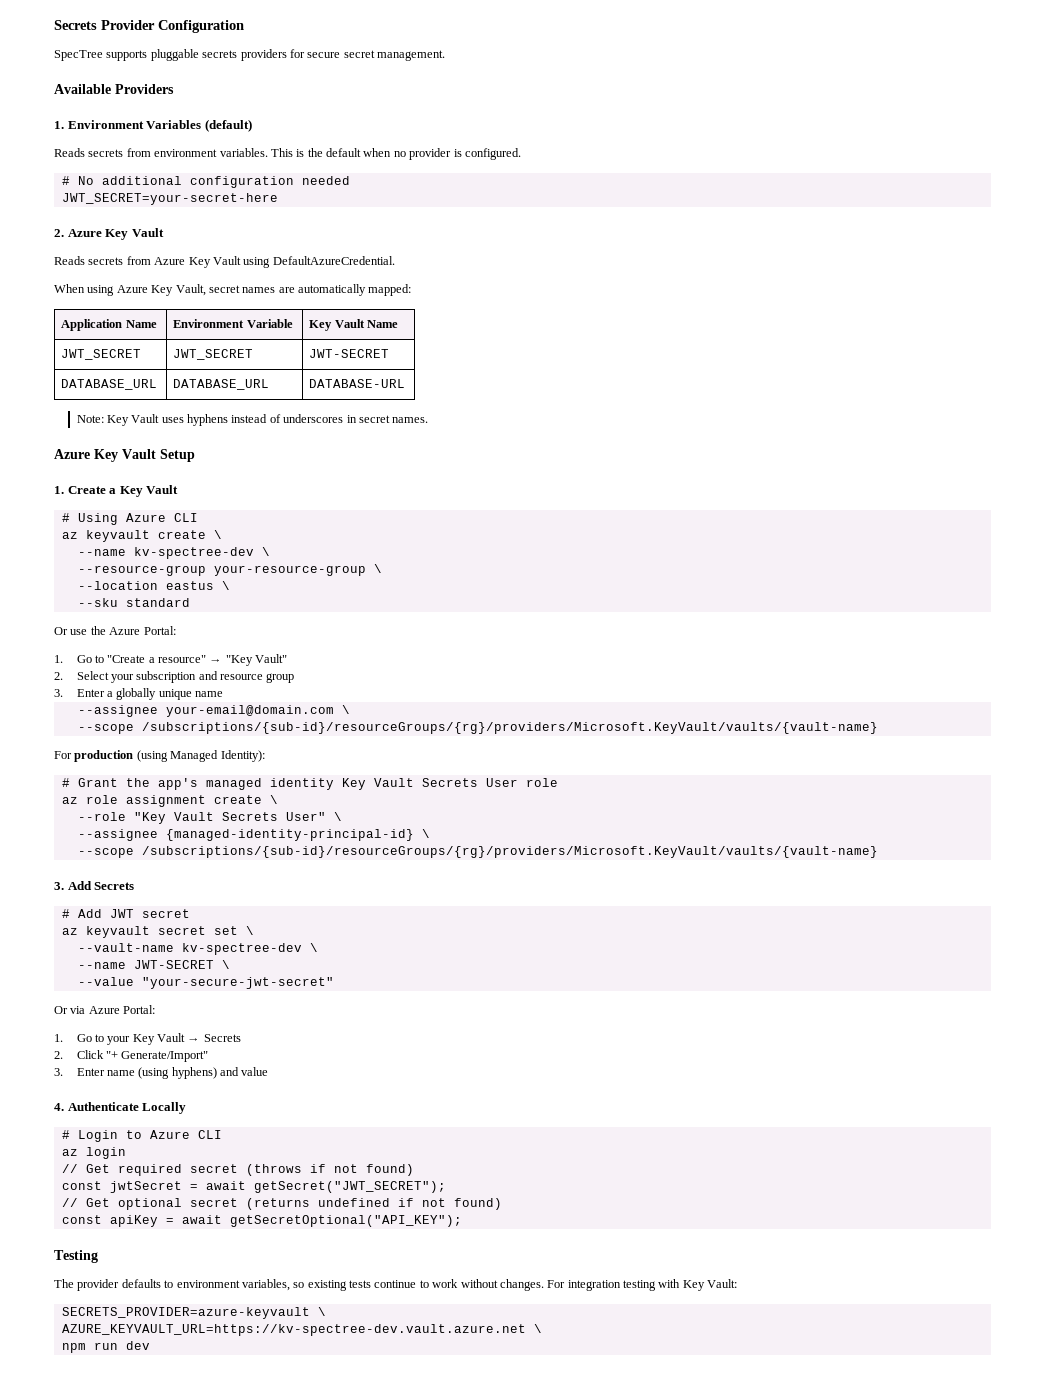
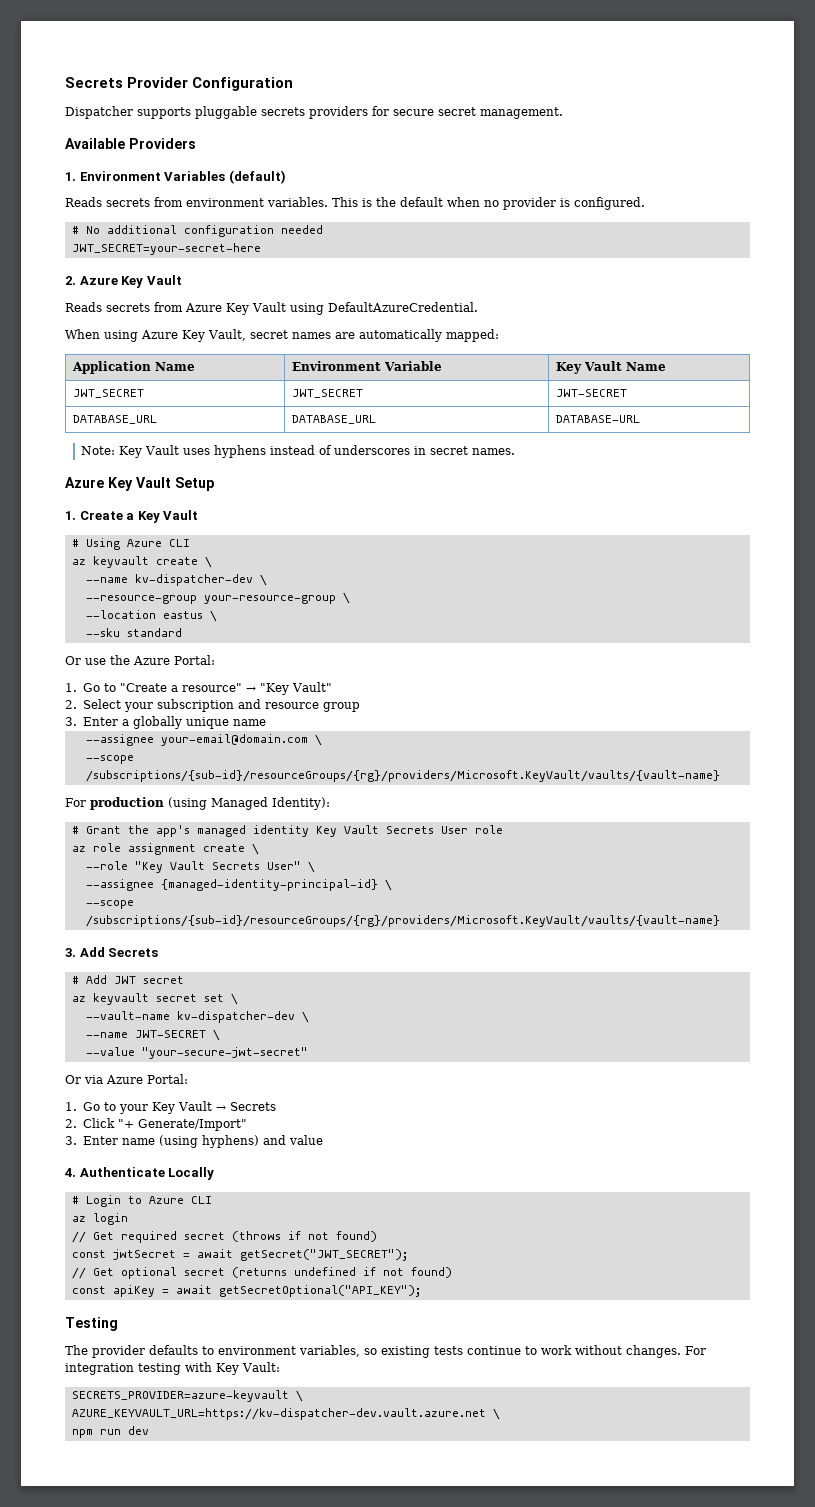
- SpecTree supports pluggable secrets providers for secure secret management.
+ Dispatcher supports pluggable secrets providers for secure secret management.
- --name kv-spectree-dev \
+ --name kv-dispatcher-dev \
- --vault-name kv-spectree-dev \
+ --vault-name kv-dispatcher-dev \
- AZURE_KEYVAULT_URL=https://kv-spectree-dev.vault.azure.net \
+ AZURE_KEYVAULT_URL=https://kv-dispatcher-dev.vault.azure.net \

